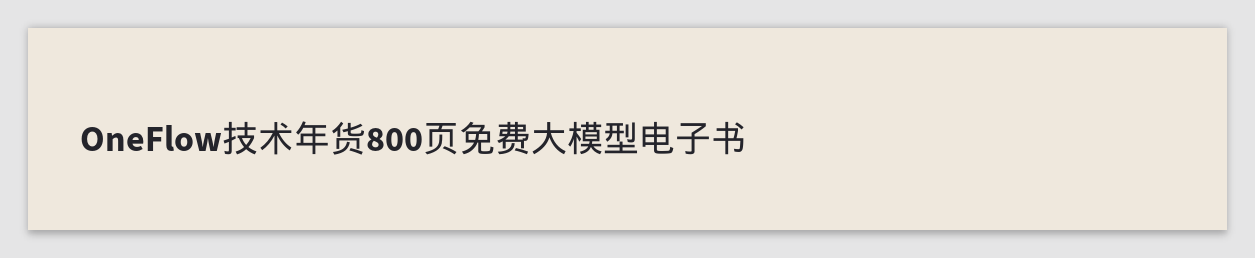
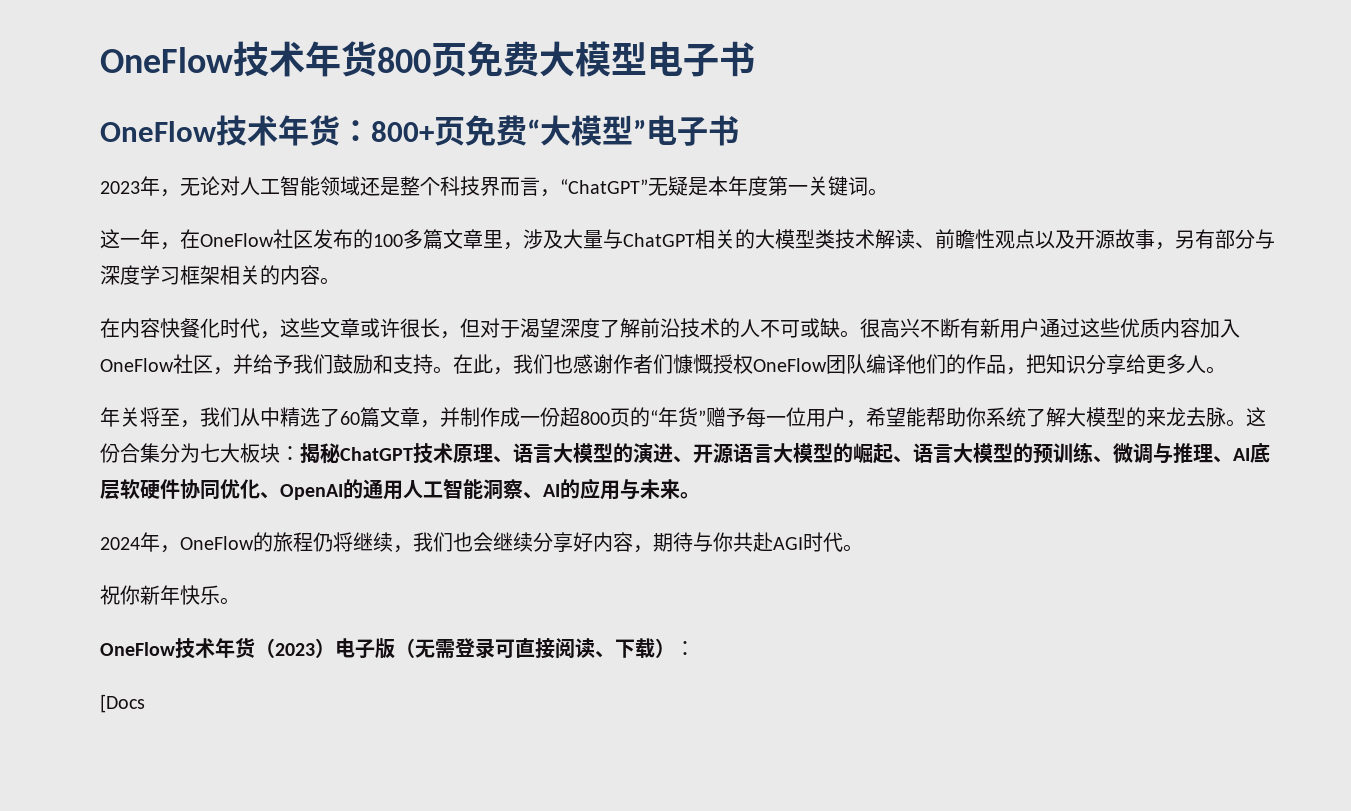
+ OneFlow技术年货：800+页免费“大模型”电子书
+ 2023年，无论对人工智能领域还是整个科技界而言，“ChatGPT”无疑是本年度第一关键词。
+ 这一年，在OneFlow社区发布的100多篇文章里，涉及大量与ChatGPT相关的大模型类技术解读、前瞻性观点以及开源故事，另有部分与深度学习框架相关的内容。
+ 在内容快餐化时代，这些文章或许很长，但对于渴望深度了解前沿技术的人不可或缺。很高兴不断有新用户通过这些优质内容加入OneFlow社区，并给予我们鼓励和支持。在此，我们也感谢作者们慷慨授权OneFlow团队编译他们的作品，把知识分享给更多人。
+ 年关将至，我们从中精选了60篇文章，并制作成一份超800页的“年货”赠予每一位用户，希望能帮助你系统了解大模型的来龙去脉。这份合集分为七大板块：揭秘ChatGPT技术原理、语言大模型的演进、开源语言大模型的崛起、语言大模型的预训练、微调与推理、AI底层软硬件协同优化、OpenAI的通用人工智能洞察、AI的应用与未来。
+ 2024年，OneFlow的旅程仍将继续，我们也会继续分享好内容，期待与你共赴AGI时代。
+ 祝你新年快乐。
+ OneFlow技术年货（2023）电子版（无需登录可直接阅读、下载）：
+ [Docs

